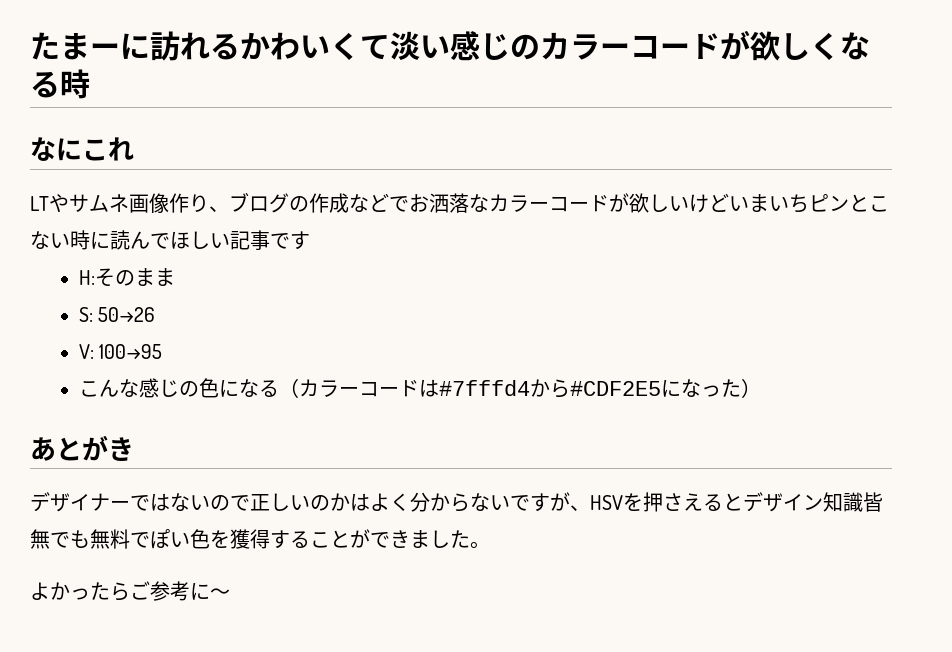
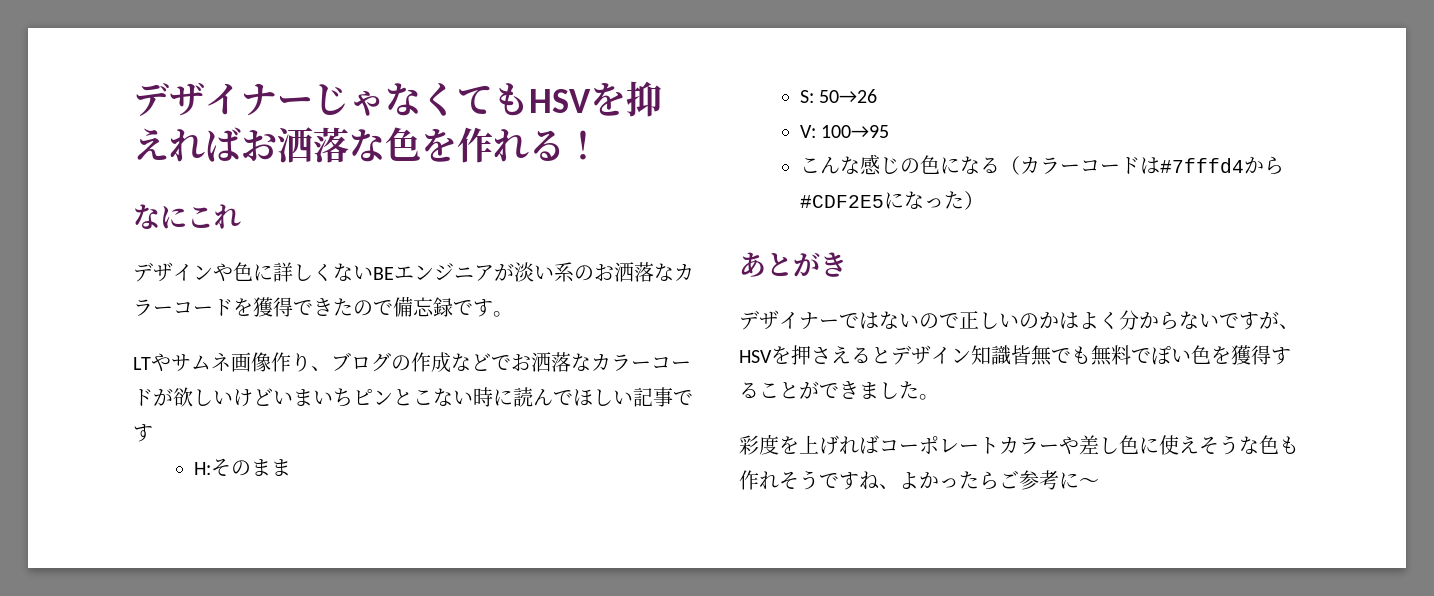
- たまーに訪れるかわいくて淡い感じのカラーコードが欲しくなる時
+ デザイナーじゃなくてもHSVを抑えればお洒落な色を作れる！
  なにこれ
+ デザインや色に詳しくないBEエンジニアが淡い系のお洒落なカラーコードを獲得できたので備忘録です。
- よかったらご参考に〜
+ 彩度を上げればコーポレートカラーや差し色に使えそうな色も作れそうですね、よかったらご参考に〜

